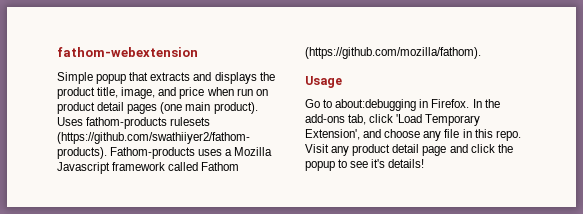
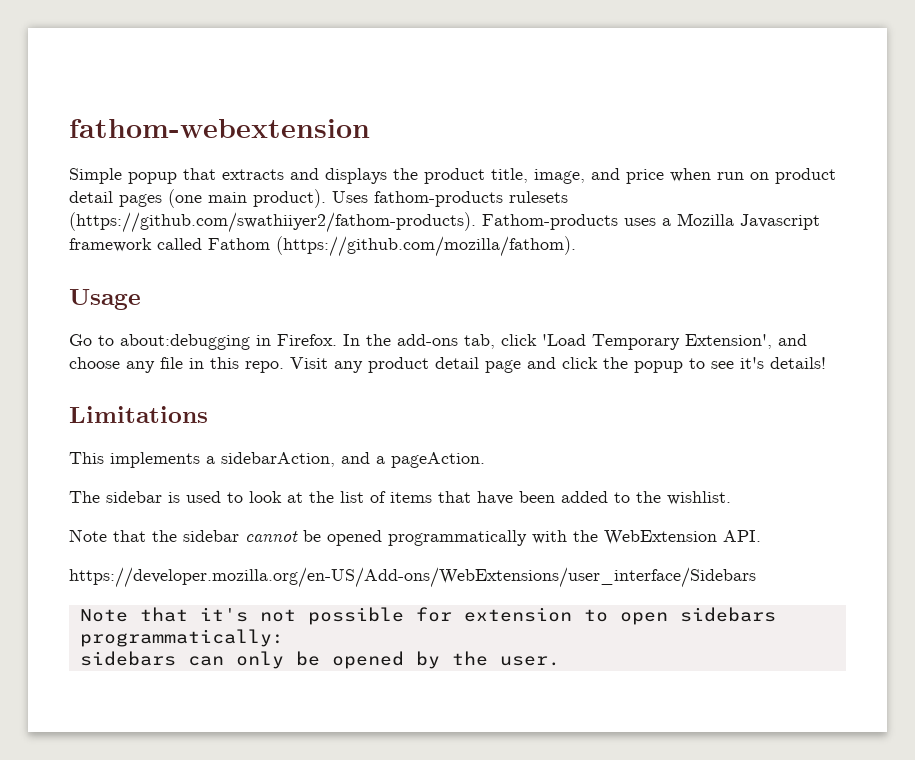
+ Limitations
+ This implements a sidebarAction, and a pageAction.
+ The sidebar is used to look at the list of items that have been added to the wishlist.
+ Note that the sidebar cannot be opened programmatically with the WebExtension API.
+ https://developer.mozilla.org/en-US/Add-ons/WebExtensions/user_interface/Sidebars
+ Note that it's not possible for extension to open sidebars programmatically:
+ sidebars can only be opened by the user.

